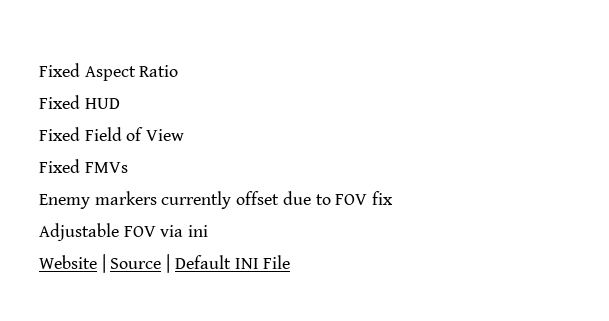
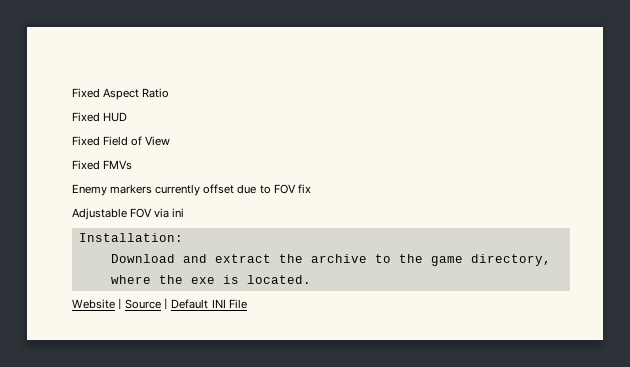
+ Installation:
+ Download and extract the archive to the game directory, where the exe is located.

